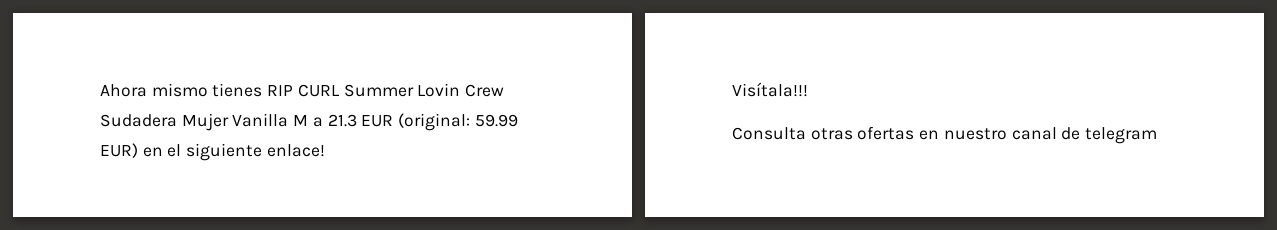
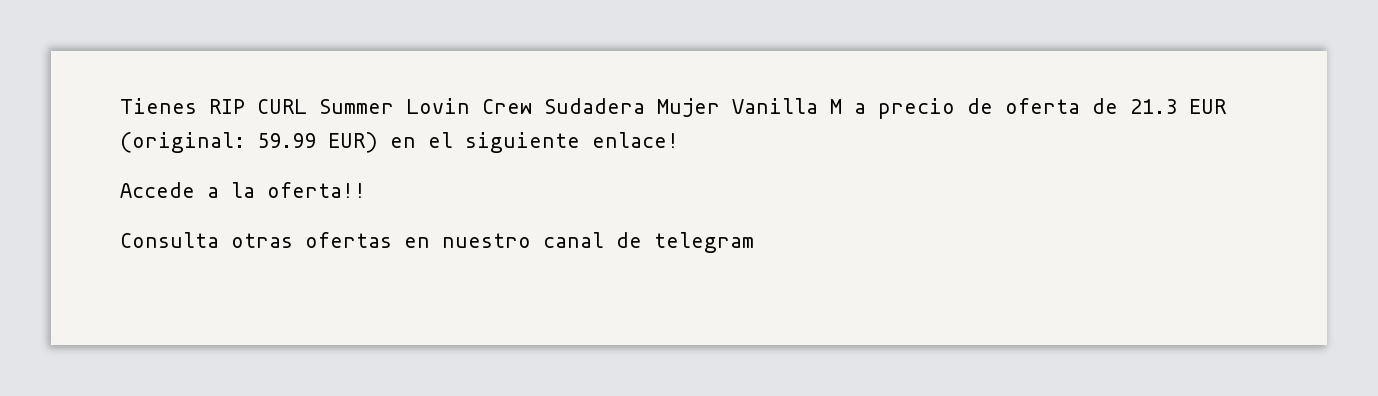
- Ahora mismo tienes RIP CURL Summer Lovin Crew Sudadera Mujer Vanilla M a 21.3 EUR (original: 59.99 EUR) en el siguiente enlace!
+ Tienes RIP CURL Summer Lovin Crew Sudadera Mujer Vanilla M a precio de oferta de 21.3 EUR (original: 59.99 EUR) en el siguiente enlace!
- Visítala!!!
+ Accede a la oferta!!

